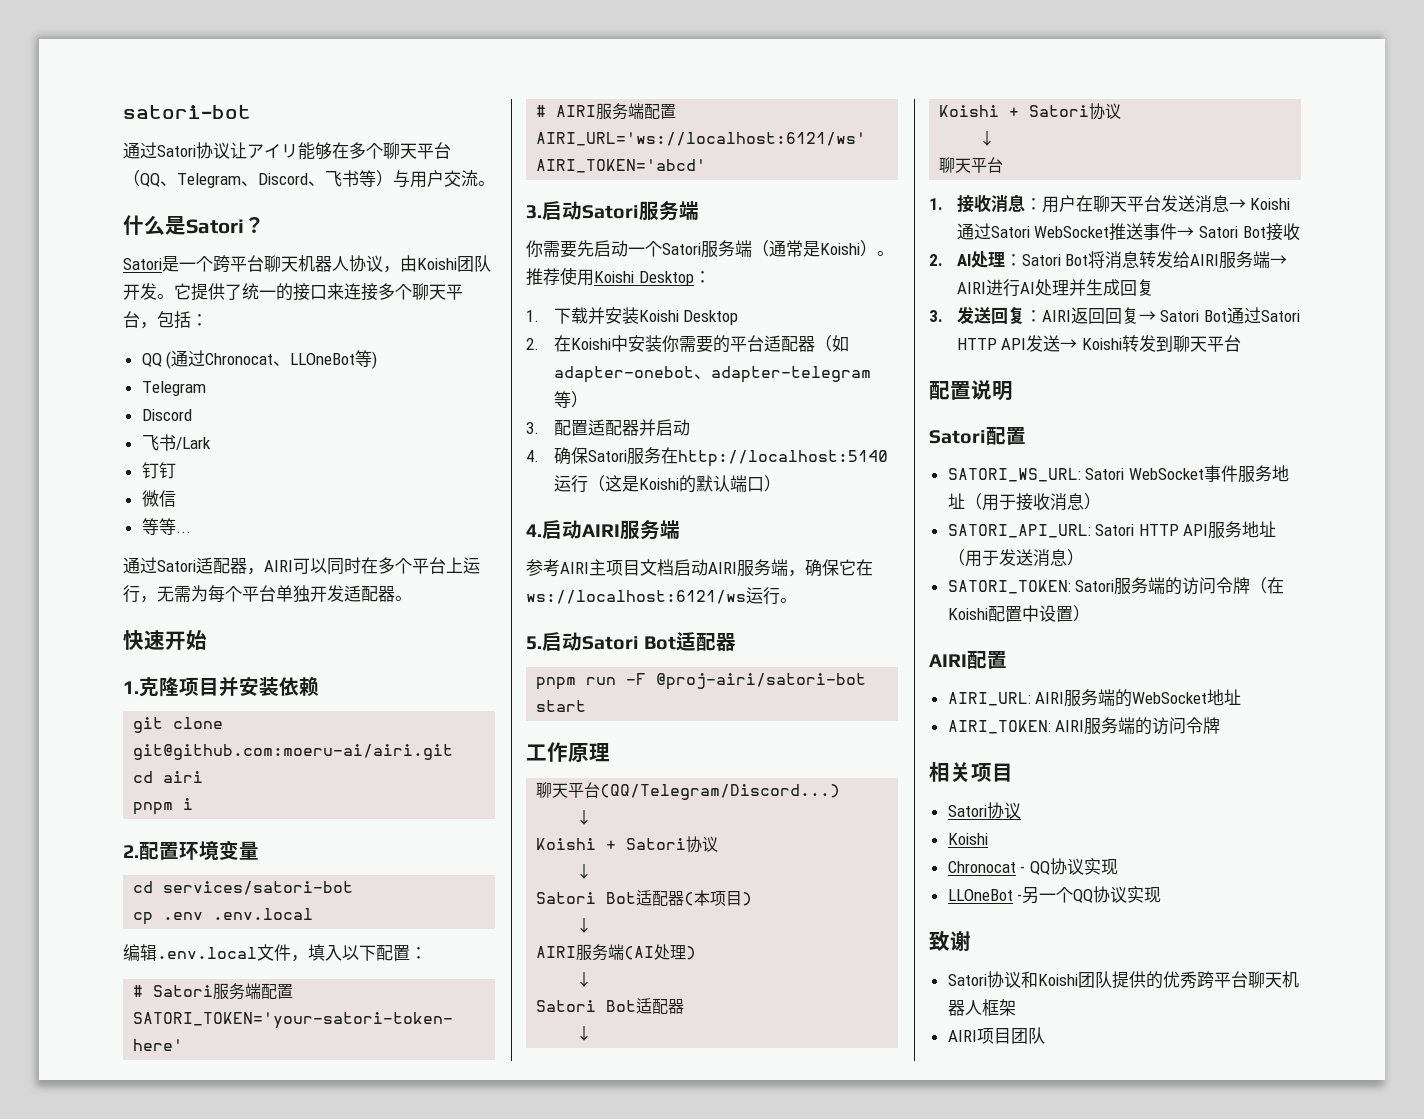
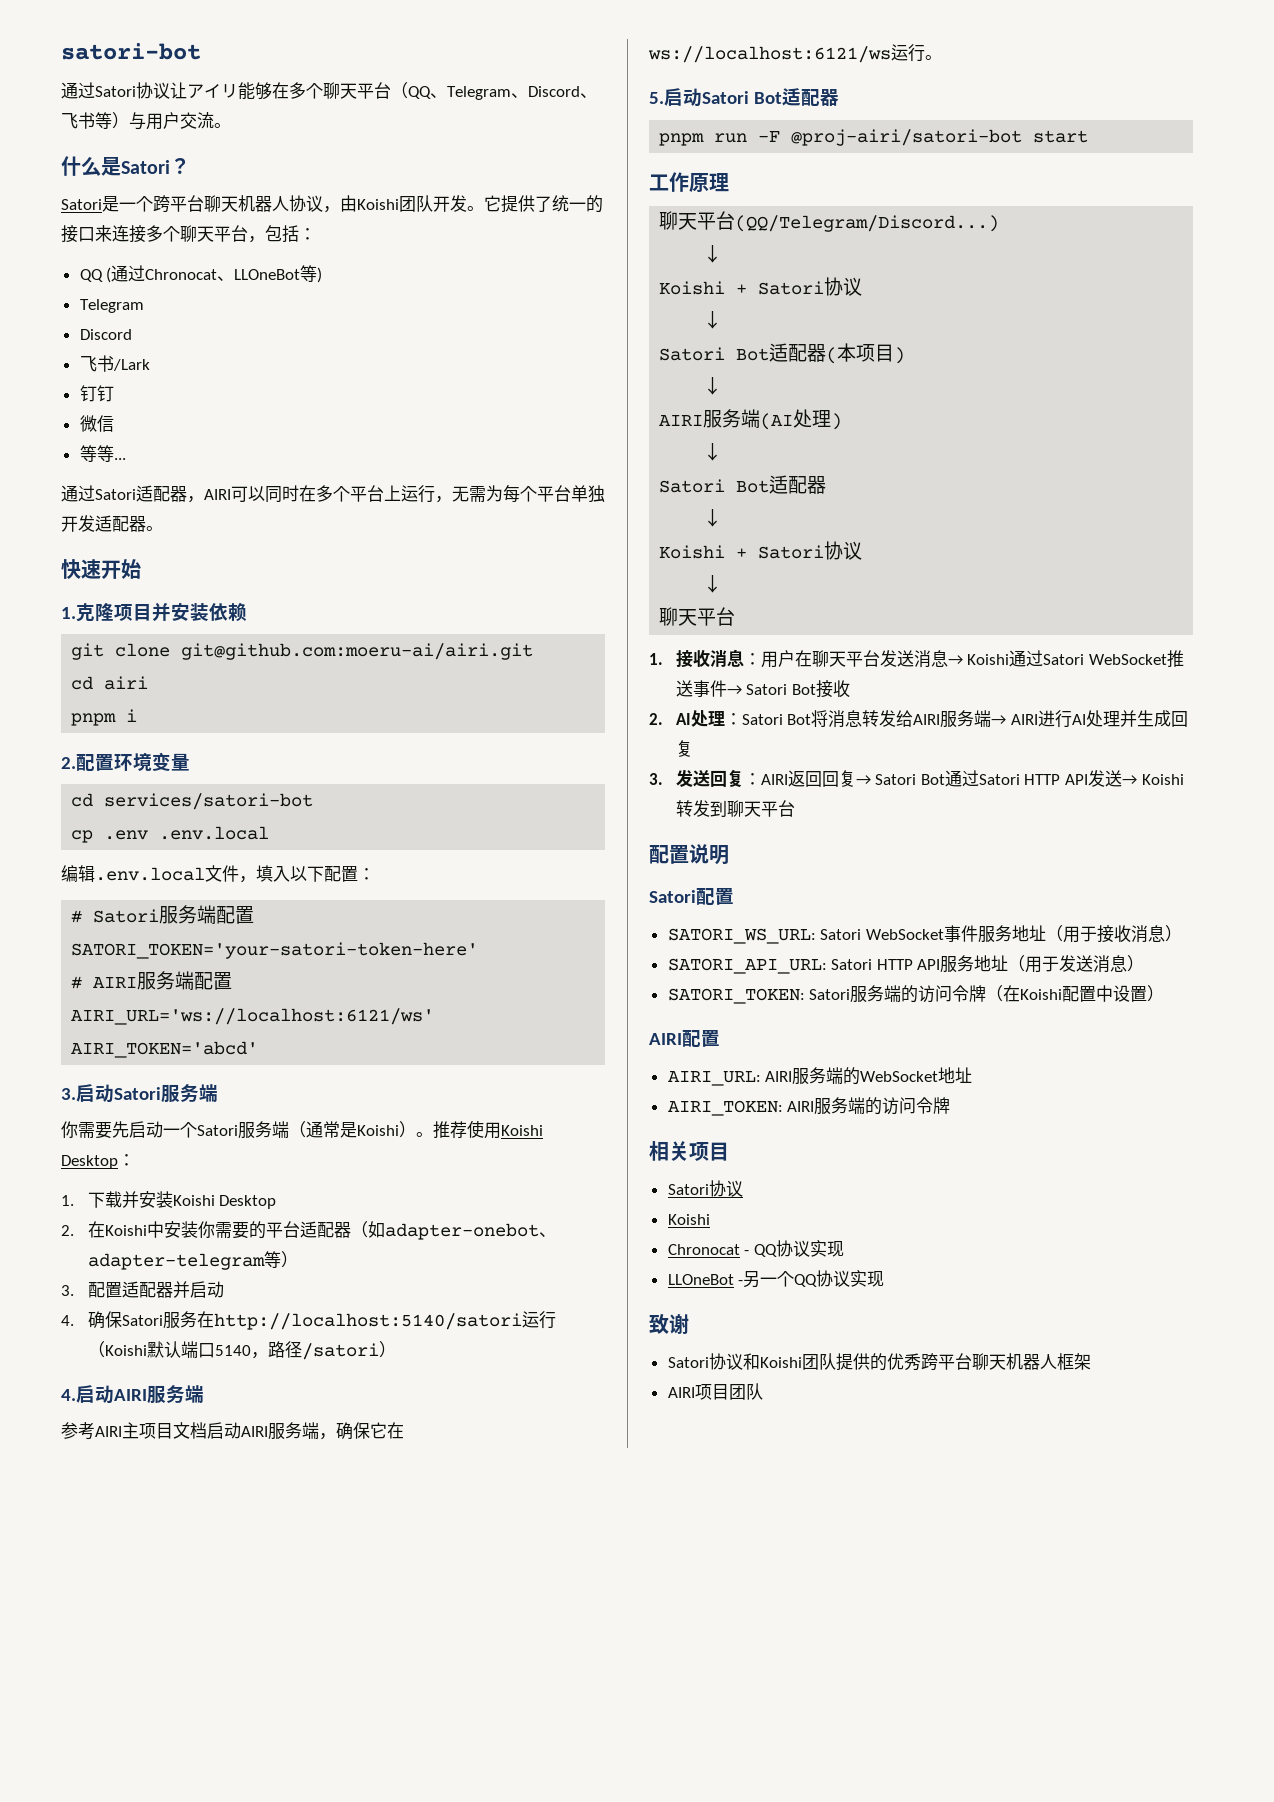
- 4.确保Satori服务在http://localhost:5140运行（这是Koishi的默认端口）
+ 4.确保Satori服务在http://localhost:5140/satori运行（Koishi默认端口5140，路径/satori）

